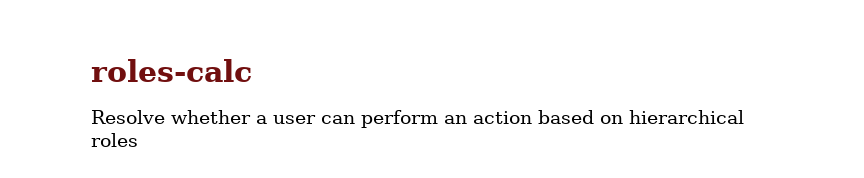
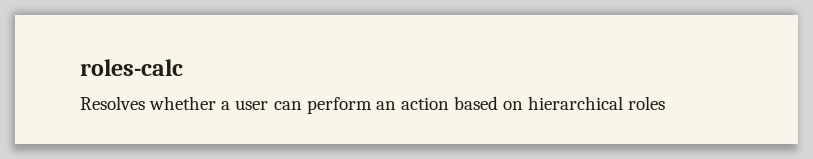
- Resolve whether a user can perform an action based on hierarchical roles
+ Resolves whether a user can perform an action based on hierarchical roles

